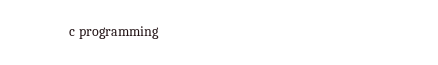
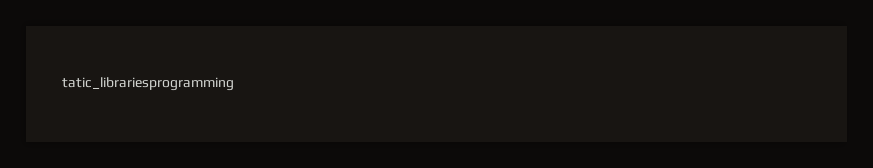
- c programming
+ tatic_librariesprogramming

